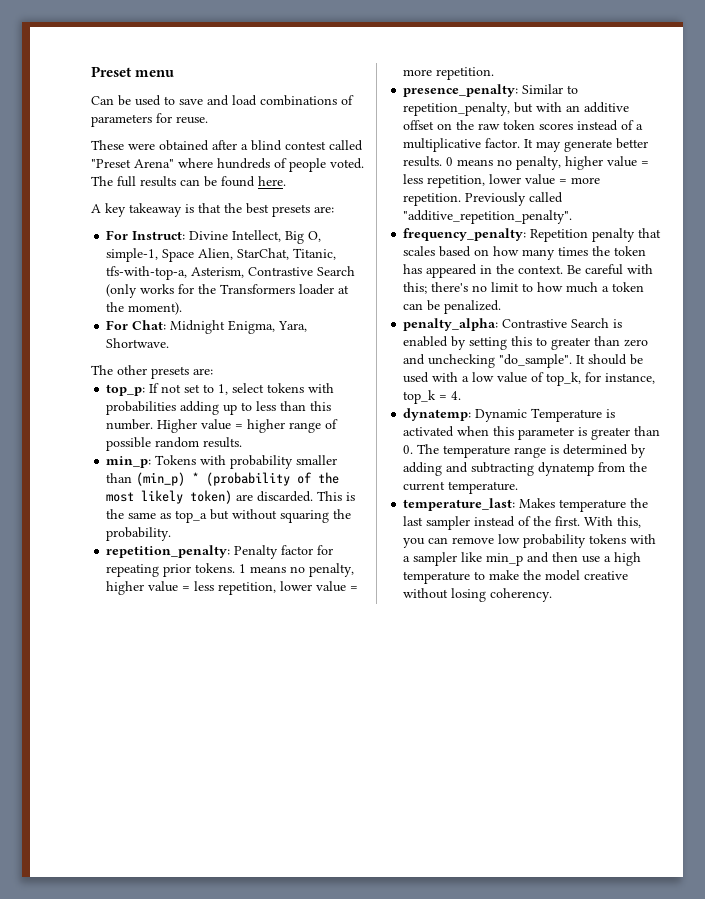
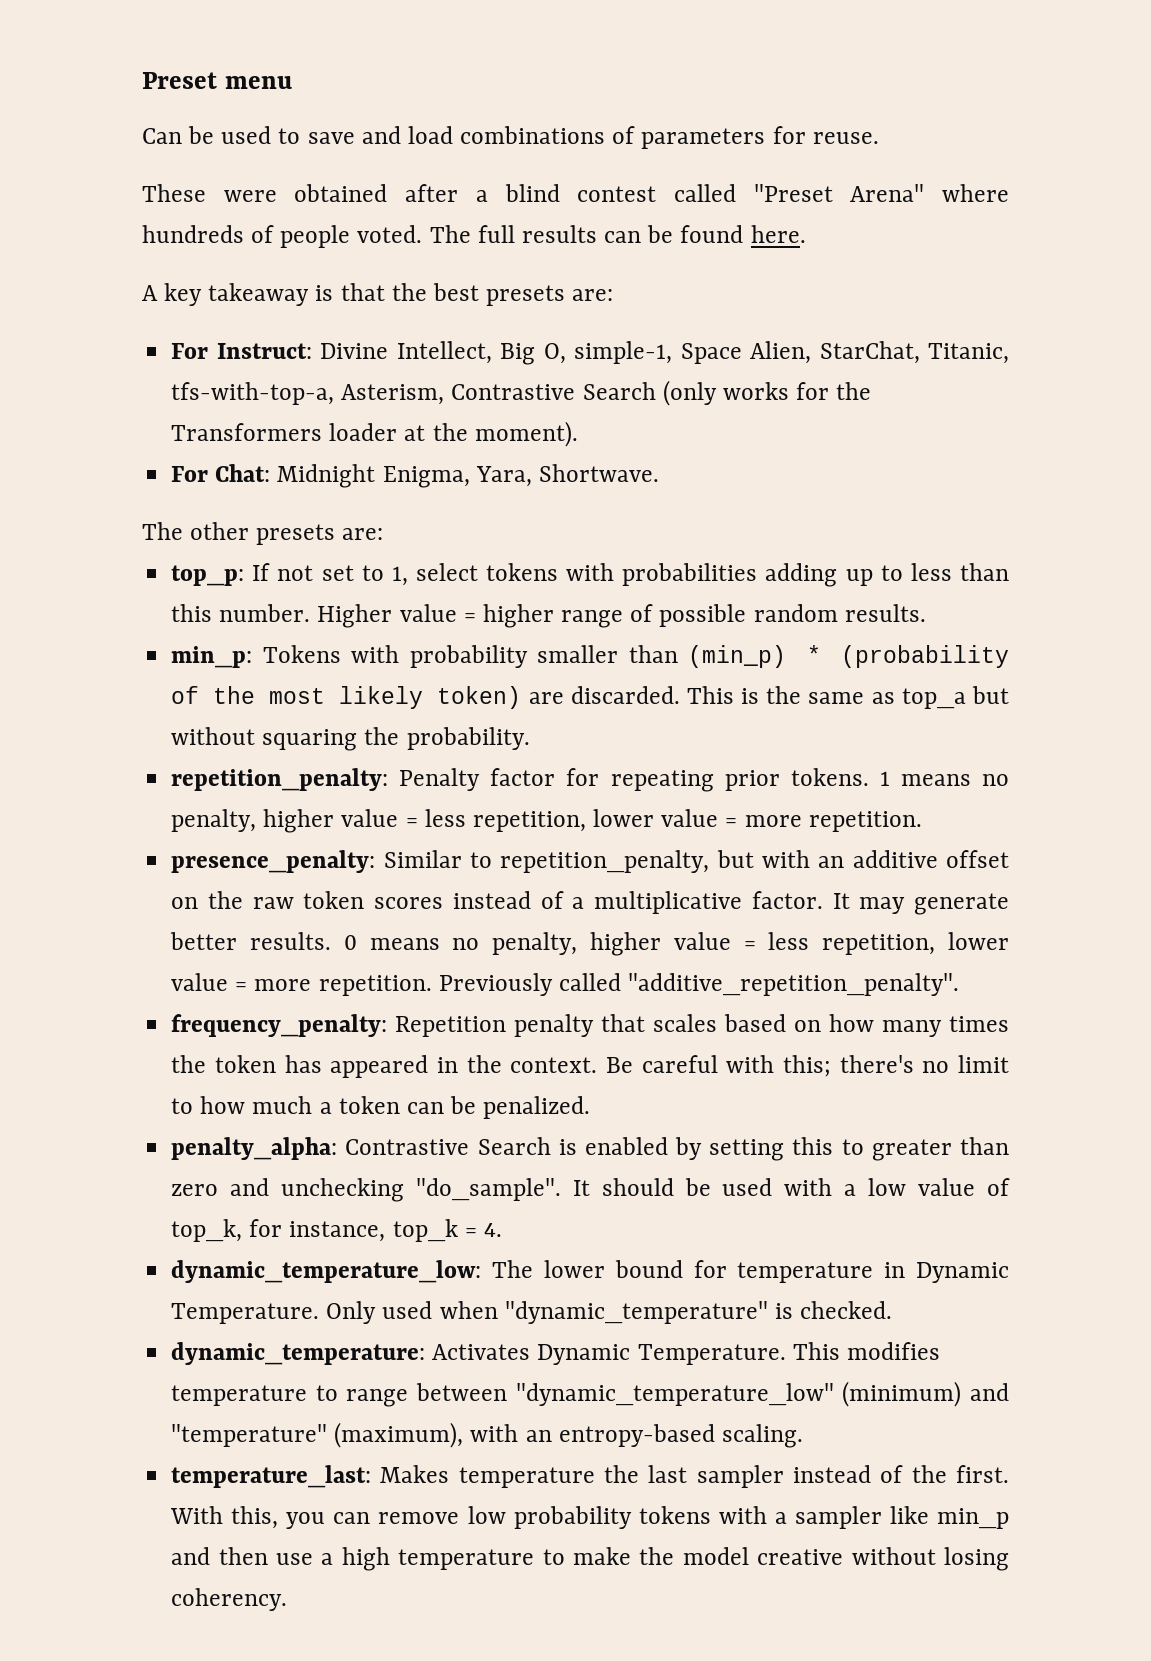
- dynatemp: Dynamic Temperature is activated when this parameter is greater than 0. The temperature range is determined by adding and subtracting dynatemp from the current temperature.
+ dynamic_temperature_low: The lower bound for temperature in Dynamic Temperature. Only used when "dynamic_temperature" is checked.
+ dynamic_temperature: Activates Dynamic Temperature. This modifies temperature to range between "dynamic_temperature_low" (minimum) and "temperature" (maximum), with an entropy-based scaling.

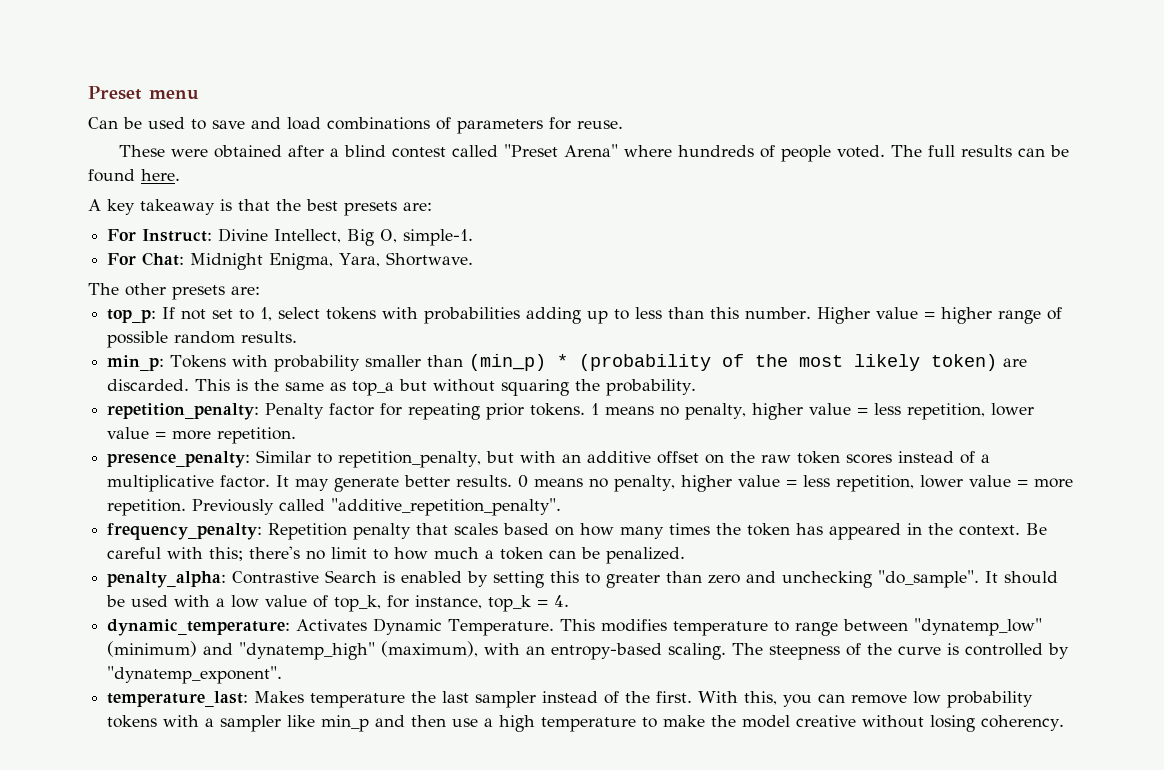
- For Instruct: Divine Intellect, Big O, simple-1, Space Alien, StarChat, Titanic, tfs-with-top-a, Asterism, Contrastive Search (only works for the Transformers loader at the moment).
+ For Instruct: Divine Intellect, Big O, simple-1.
- dynamic_temperature_low: The lower bound for temperature in Dynamic Temperature. Only used when "dynamic_temperature" is checked.
- This modifies temperature to range between "dynamic_temperature_low" (minimum) and "temperature" (maximum), with an entropy-based scaling.
+ This modifies temperature to range between "dynatemp_low" (minimum) and "dynatemp_high" (maximum), with an entropy-based scaling. The steepness of the curve is controlled by "dynatemp_exponent".

